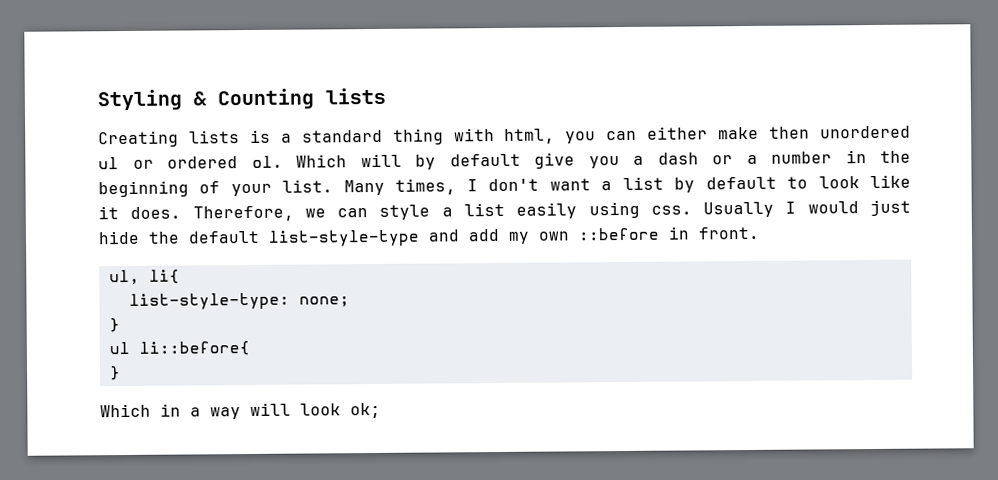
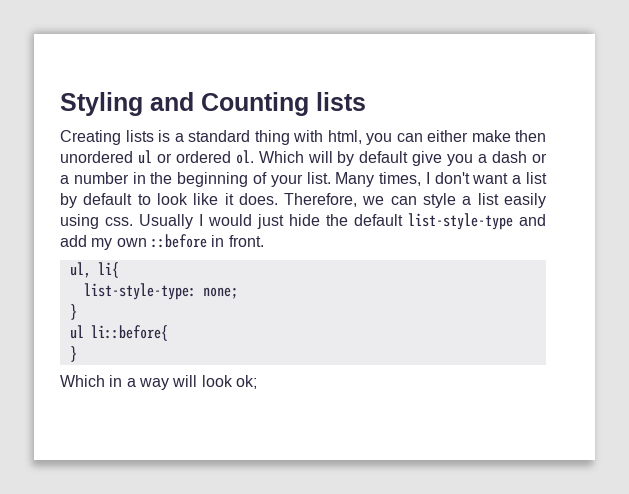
- Styling & Counting lists
+ Styling and Counting lists

